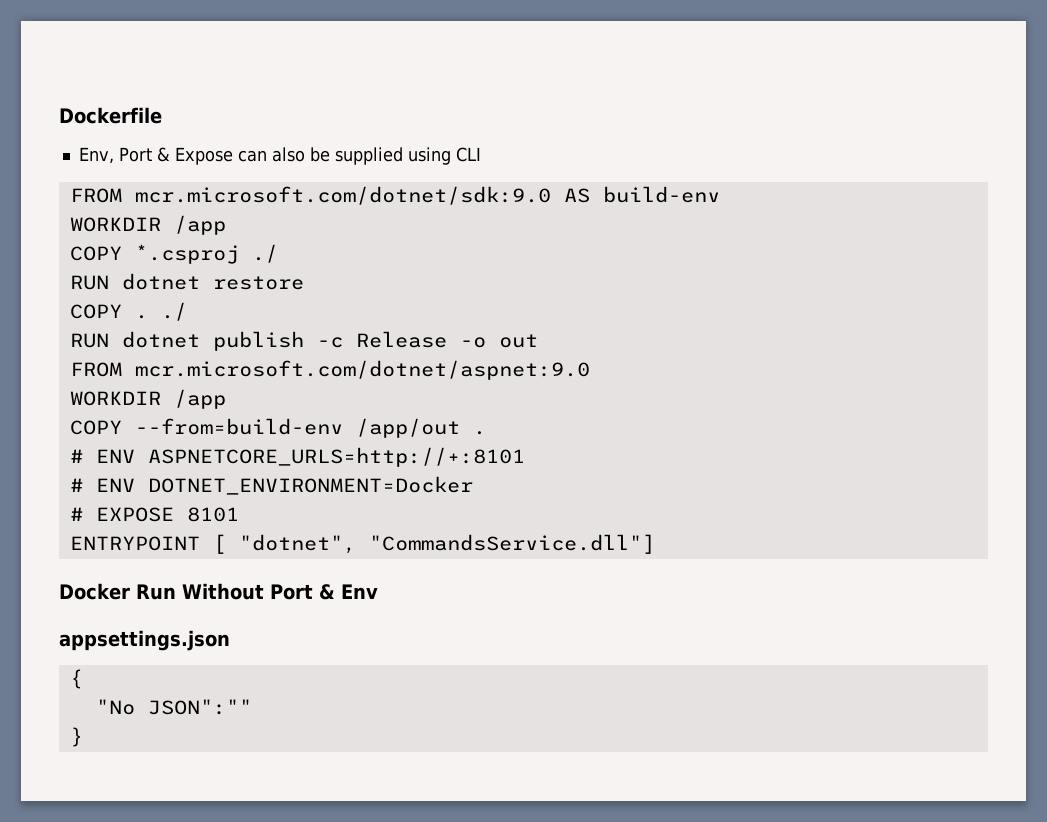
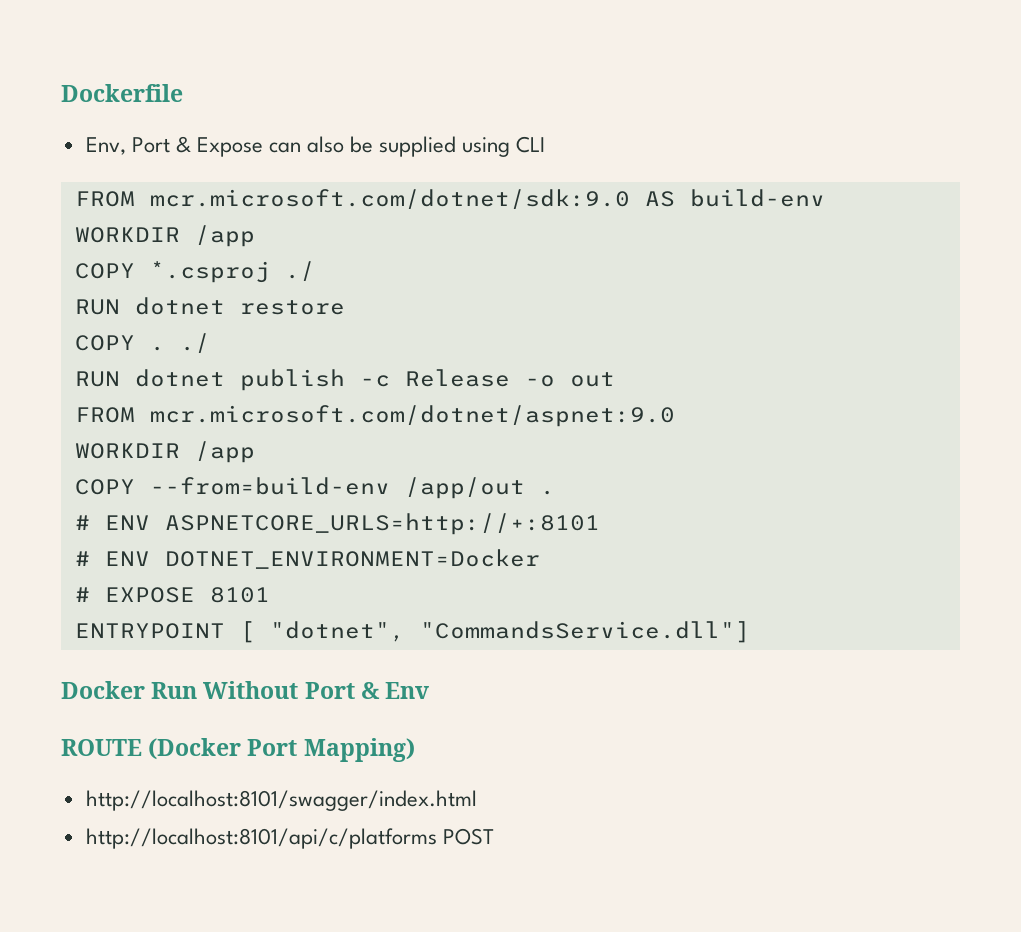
- appsettings.json
- {
- "No JSON":""
- }
+ ROUTE (Docker Port Mapping)
+ http://localhost:8101/swagger/index.html
+ http://localhost:8101/api/c/platforms POST

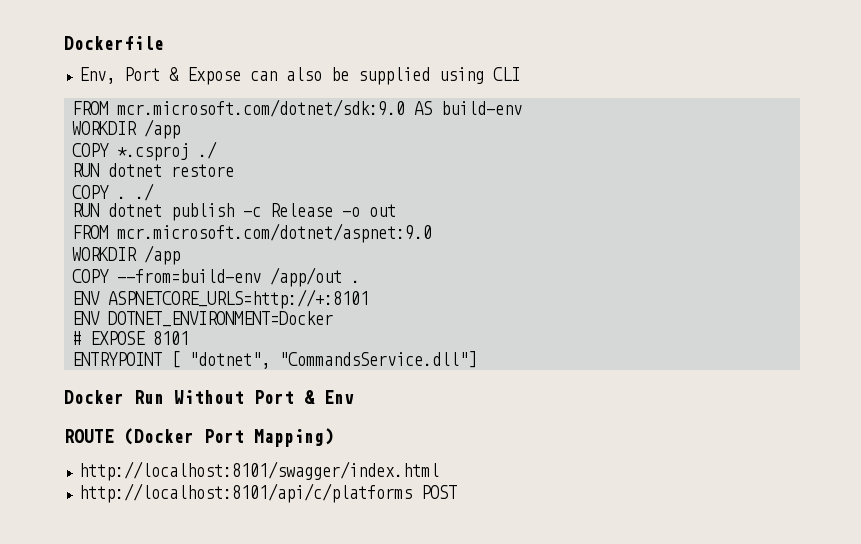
- # ENV ASPNETCORE_URLS=http://+:8101
+ ENV ASPNETCORE_URLS=http://+:8101
- # ENV DOTNET_ENVIRONMENT=Docker
+ ENV DOTNET_ENVIRONMENT=Docker

